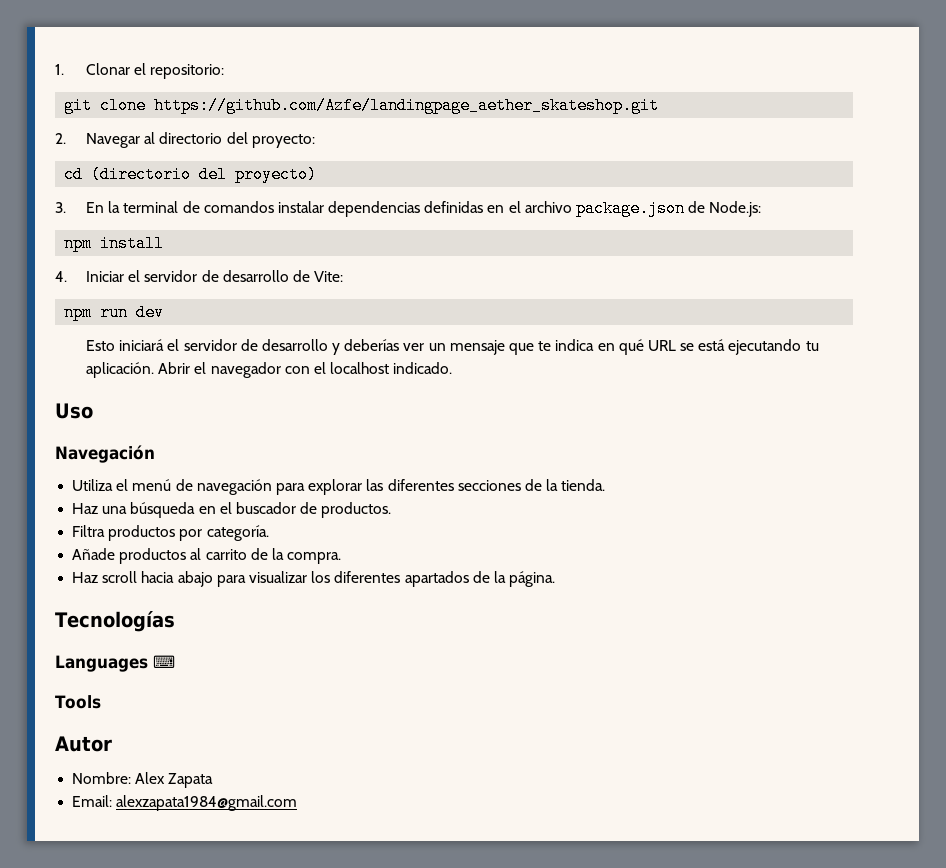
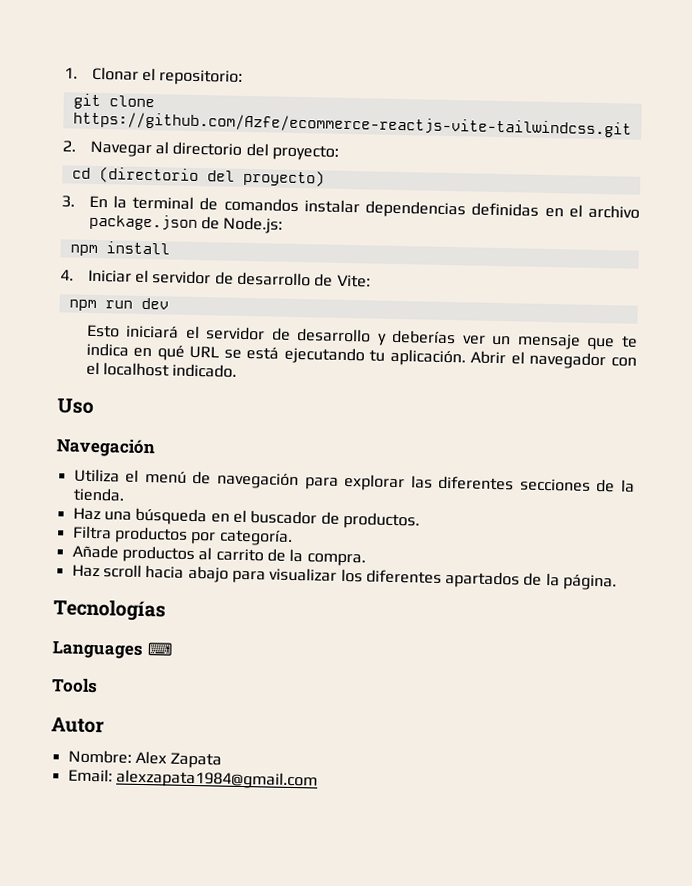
- git clone https://github.com/Azfe/landingpage_aether_skateshop.git
+ git clone https://github.com/Azfe/ecommerce-reactjs-vite-tailwindcss.git

